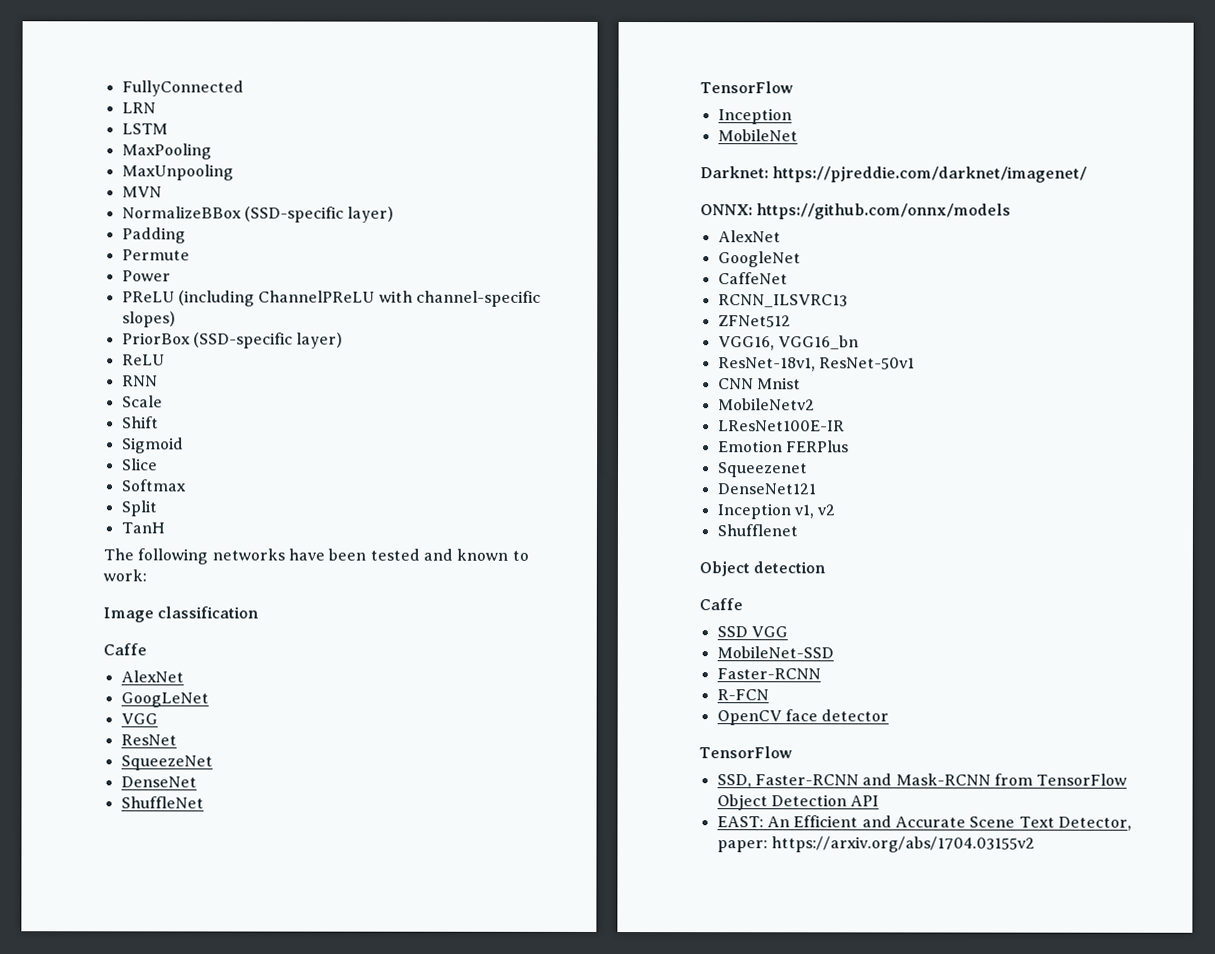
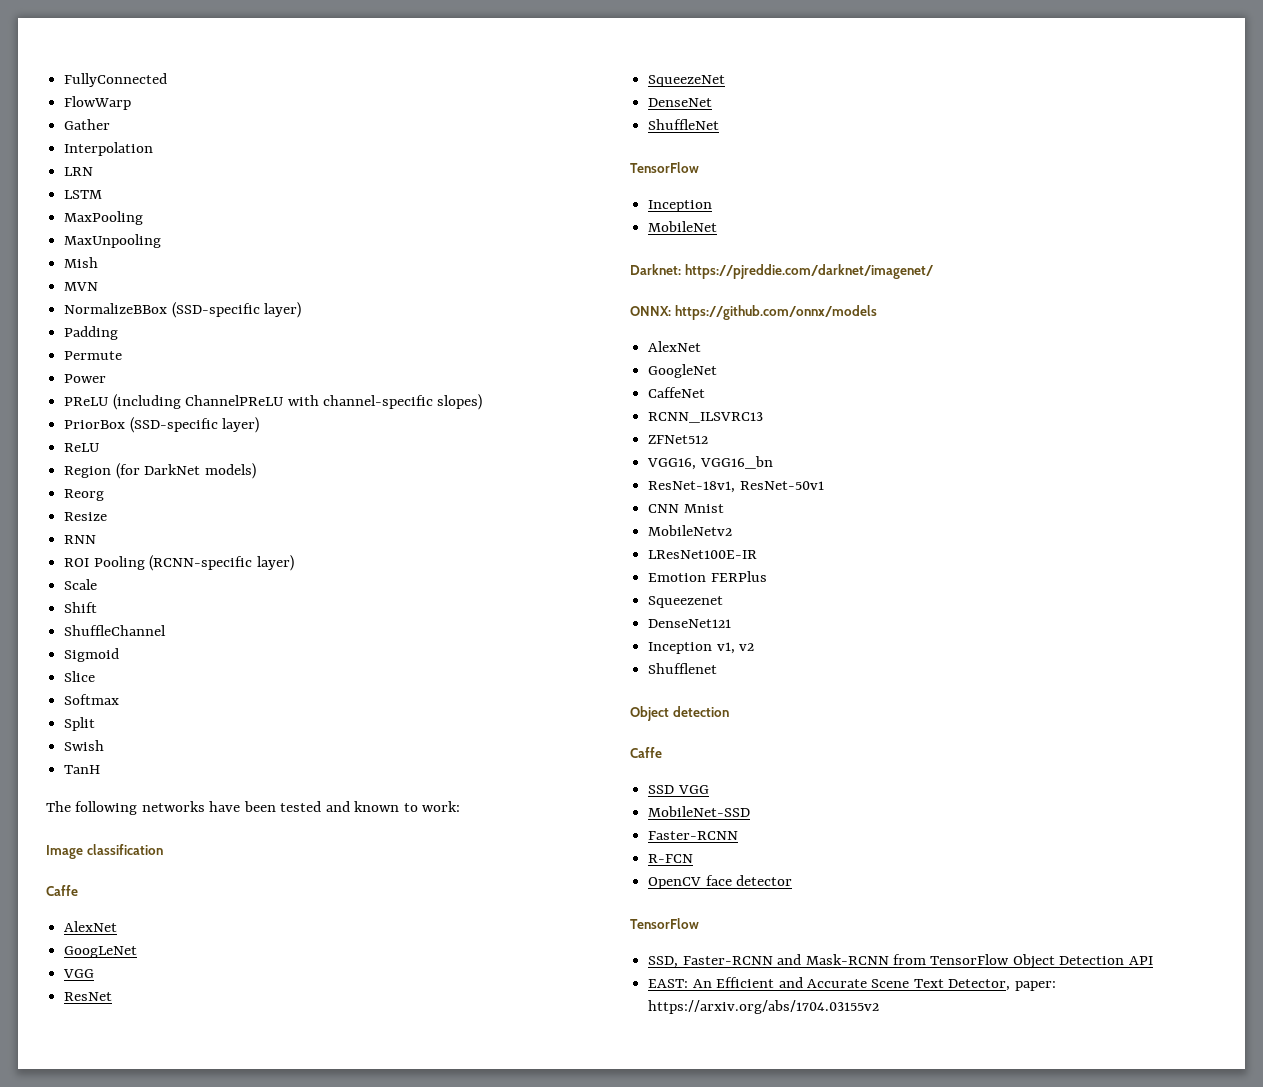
+ FlowWarp
+ Gather
+ Interpolation
+ Mish
+ Region (for DarkNet models)
+ Reorg
+ Resize
  RNN
+ ROI Pooling (RCNN-specific layer)
+ ShuffleChannel
+ Swish

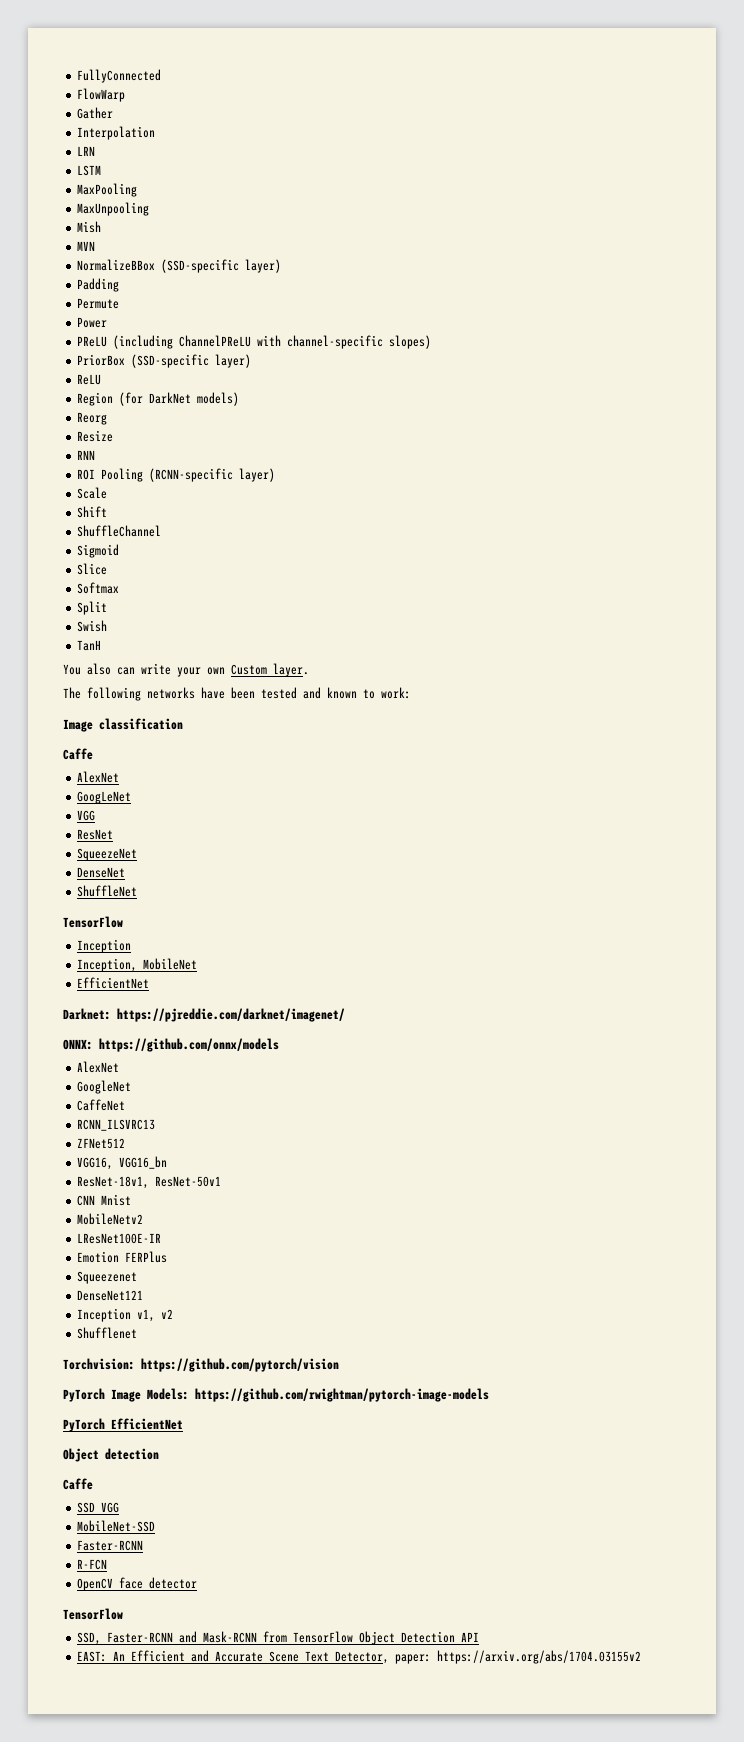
+ You also can write your own Custom layer.
- MobileNet
+ Inception, MobileNet
+ EfficientNet
+ Torchvision: https://github.com/pytorch/vision
+ PyTorch Image Models: https://github.com/rwightman/pytorch-image-models
+ PyTorch EfficientNet

